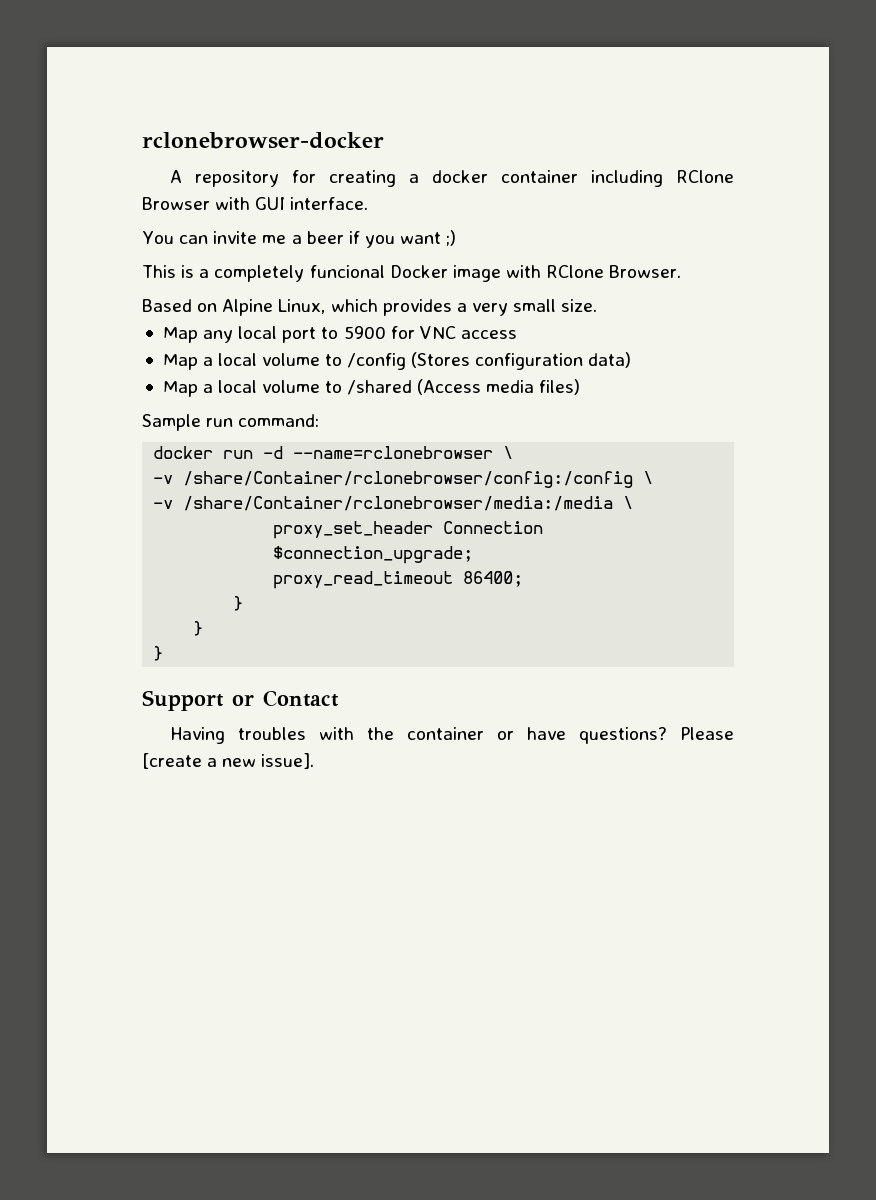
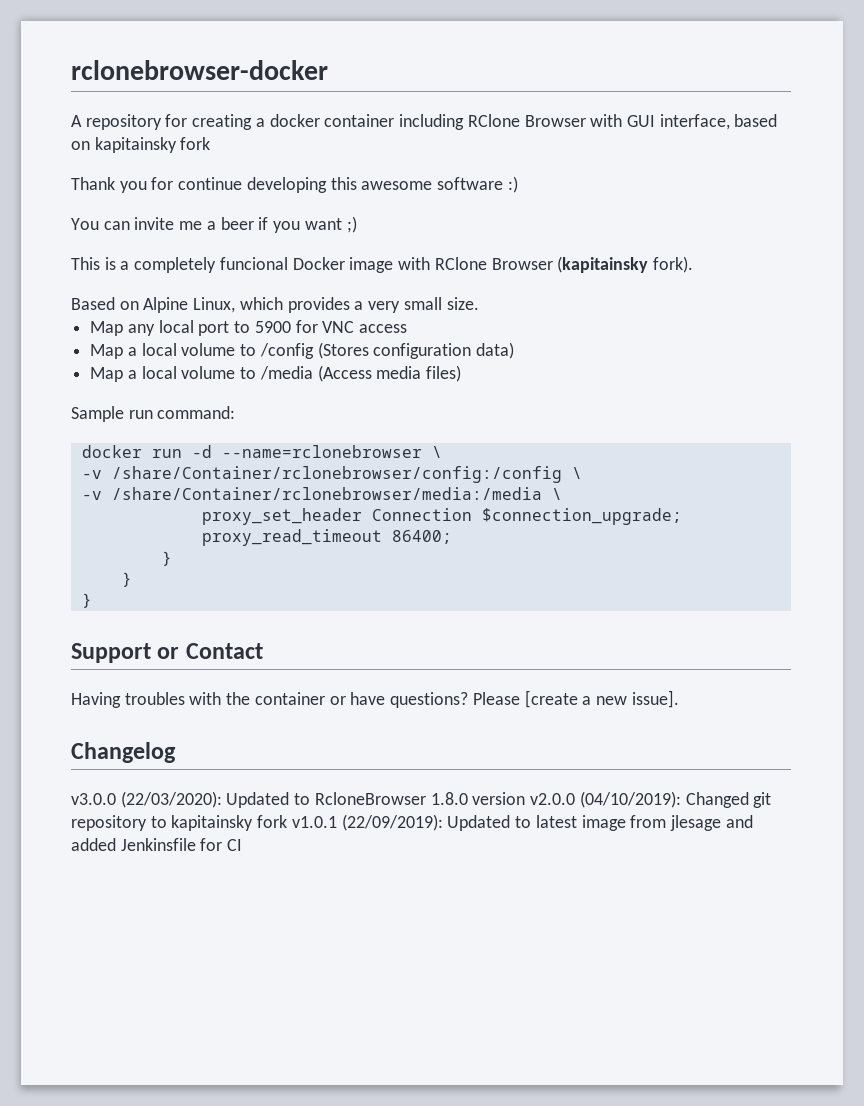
- A repository for creating a docker container including RClone Browser with GUI interface.
+ A repository for creating a docker container including RClone Browser with GUI interface, based on kapitainsky fork
+ Thank you for continue developing this awesome software :)
- This is a completely funcional Docker image with RClone Browser.
+ This is a completely funcional Docker image with RClone Browser (kapitainsky fork).
- Map a local volume to /shared (Access media files)
+ Map a local volume to /media (Access media files)
+ Changelog
+ v3.0.0 (22/03/2020): Updated to RcloneBrowser 1.8.0 version v2.0.0 (04/10/2019): Changed git repository to kapitainsky fork v1.0.1 (22/09/2019): Updated to latest image from jlesage and added Jenkinsfile for CI

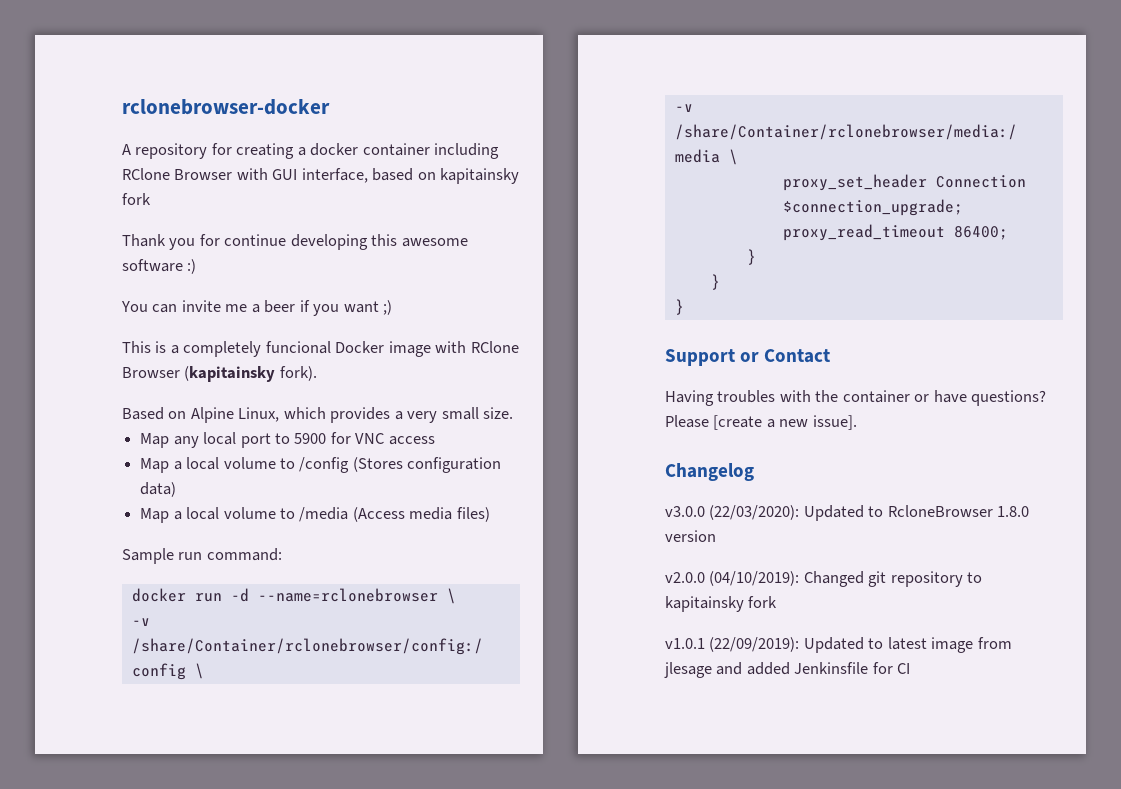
- v3.0.0 (22/03/2020): Updated to RcloneBrowser 1.8.0 version v2.0.0 (04/10/2019): Changed git repository to kapitainsky fork v1.0.1 (22/09/2019): Updated to latest image from jlesage and added Jenkinsfile for CI
+ v3.0.0 (22/03/2020): Updated to RcloneBrowser 1.8.0 version
+ v2.0.0 (04/10/2019): Changed git repository to kapitainsky fork
+ v1.0.1 (22/09/2019): Updated to latest image from jlesage and added Jenkinsfile for CI

